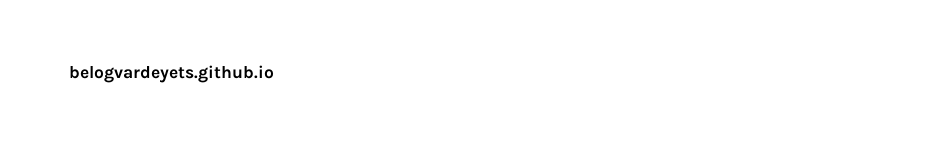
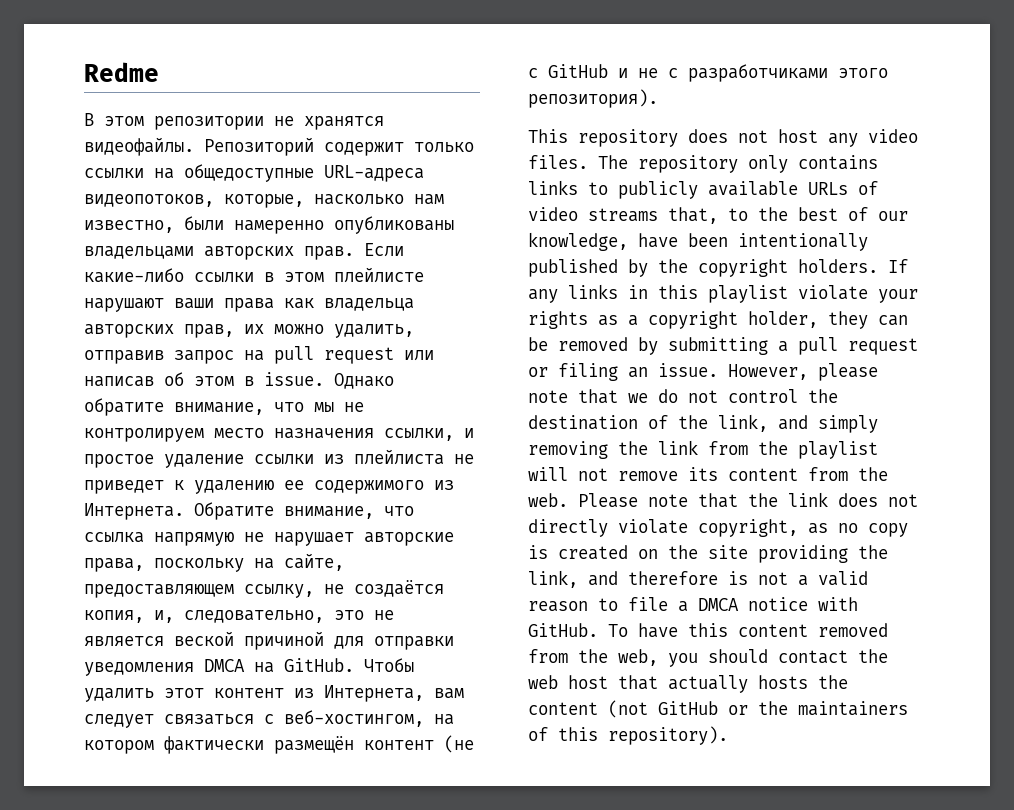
- belogvardeyets.github.io
+ Redme
+ В этом репозитории не хранятся видеофайлы. Репозиторий содержит только ссылки на общедоступные URL-адреса видеопотоков, которые, насколько нам известно, были намеренно опубликованы владельцами авторских прав. Если какие-либо ссылки в этом плейлисте нарушают ваши права как владельца авторских прав, их можно удалить, отправив запрос на pull request или написав об этом в issue. Однако обратите внимание, что мы не контролируем место назначения ссылки, и простое удаление ссылки из плейлиста не приведет к удалению ее содержимого из Интернета. Обратите внимание, что ссылка напрямую не нарушает авторские права, поскольку на сайте, предоставляющем ссылку, не создаётся копия, и, следовательно, это не является веской причиной для отправки уведомления DMCA на GitHub. Чтобы удалить этот контент из Интернета, вам следует связаться с веб-хостингом, на котором фактически размещён контент (не с GitHub и не с разработчиками этого репозитория).
+ This repository does not host any video files. The repository only contains links to publicly available URLs of video streams that, to the best of our knowledge, have been intentionally published by the copyright holders. If any links in this playlist violate your rights as a copyright holder, they can be removed by submitting a pull request or filing an issue. However, please note that we do not control the destination of the link, and simply removing the link from the playlist will not remove its content from the web. Please note that the link does not directly violate copyright, as no copy is created on the site providing the link, and therefore is not a valid reason to file a DMCA notice with GitHub. To have this content removed from the web, you should contact the web host that actually hosts the content (not GitHub or the maintainers of this repository).

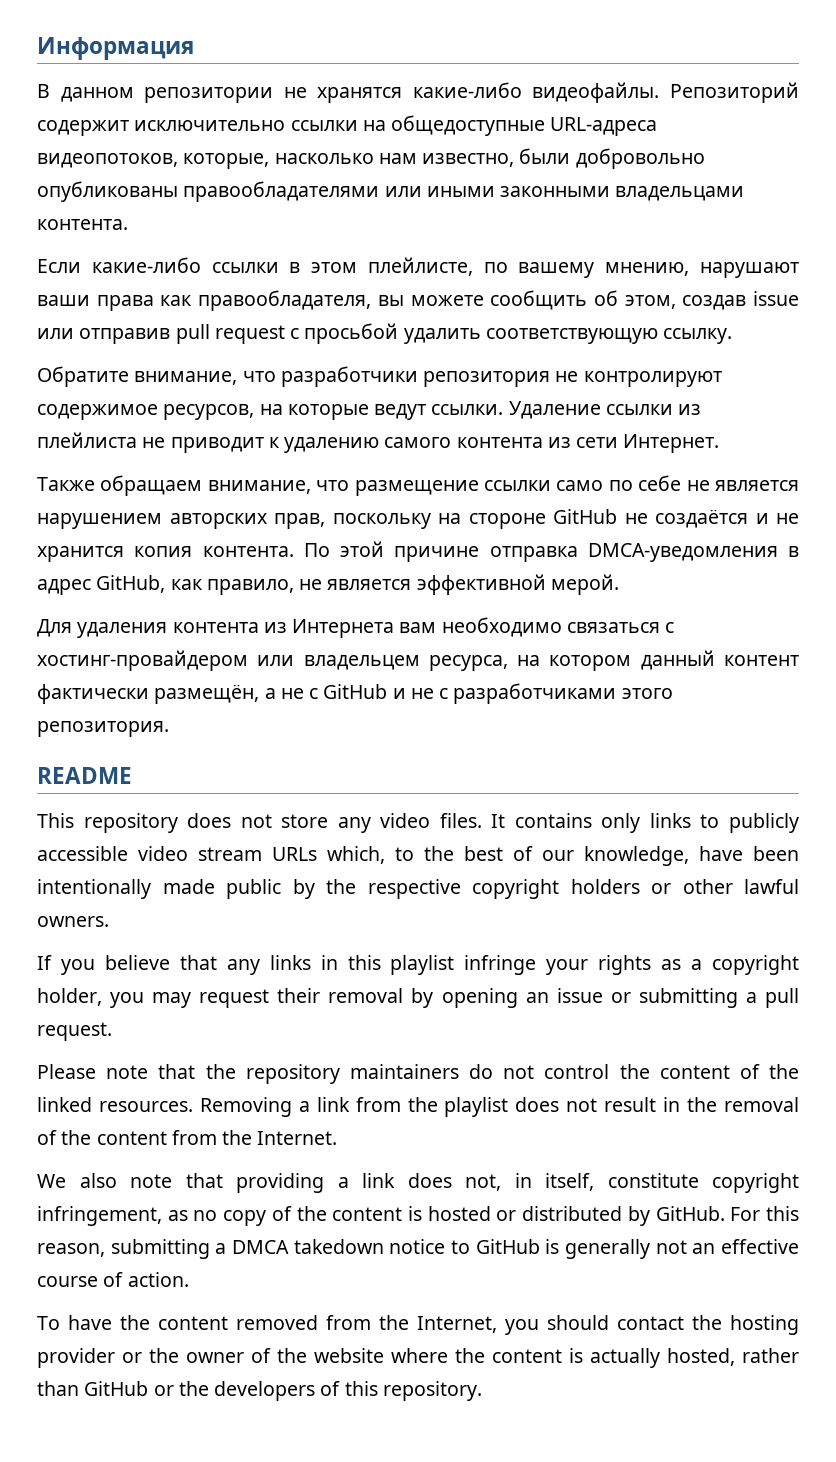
- Redme
+ Информация
- В этом репозитории не хранятся видеофайлы.
+ В данном репозитории не хранятся какие-либо видеофайлы.
- Репозиторий содержит только ссылки на общедоступные URL-адреса видеопотоков, которые, насколько нам известно, были намеренно опубликованы владельцами авторских прав. Если какие-либо ссылки в этом плейлисте нарушают ваши права как владельца авторских прав, их можно удалить, отправив запрос на pull request или написав об этом в issue. Однако обратите внимание, что мы не контролируем место назначения ссылки, и простое удаление ссылки из плейлиста не приведет к удалению ее содержимого из Интернета. Обратите внимание, что ссылка напрямую не нарушает авторские права, поскольку на сайте, предоставляющем ссылку, не создаётся копия, и, следовательно, это не является веской причиной для отправки уведомления DMCA на GitHub. Чтобы удалить этот контент из Интернета, вам следует связаться с веб-хостингом, на котором фактически размещён контент (не с GitHub и не с разработчиками этого репозитория).
+ Репозиторий содержит исключительно ссылки на общедоступные URL-адреса видеопотоков, которые, насколько нам известно, были добровольно опубликованы правообладателями или иными законными владельцами контента.
+ Если какие-либо ссылки в этом плейлисте, по вашему мнению, нарушают ваши права как правообладателя, вы можете сообщить об этом, создав issue или отправив pull request с просьбой удалить соответствующую ссылку.
+ Обратите внимание, что разработчики репозитория не контролируют содержимое ресурсов, на которые ведут ссылки. Удаление ссылки из плейлиста не приводит к удалению самого контента из сети Интернет.
+ Также обращаем внимание, что размещение ссылки само по себе не является нарушением авторских прав, поскольку на стороне GitHub не создаётся и не хранится копия контента. По этой причине отправка DMCA-уведомления в адрес GitHub, как правило, не является эффективной мерой.
+ Для удаления контента из Интернета вам необходимо связаться с хостинг-провайдером или владельцем ресурса, на котором данный контент фактически размещён, а не с GitHub и не с разработчиками этого репозитория.
+ README
- This repository does not host any video files.
+ This repository does not store any video files.
- The repository only contains links to publicly available URLs of video streams that, to the best of our knowledge, have been intentionally published by the copyright holders. If any links in this playlist violate your rights as a copyright holder, they can be removed by submitting a pull request or filing an issue. However, please note that we do not control the destination of the link, and simply removing the link from the playlist will not remove its content from the web. Please note that the link does not directly violate copyright, as no copy is created on the site providing the link, and therefore is not a valid reason to file a DMCA notice with GitHub. To have this content removed from the web, you should contact the web host that actually hosts the content (not GitHub or the maintainers of this repository).
+ It contains only links to publicly accessible video stream URLs which, to the best of our knowledge, have been intentionally made public by the respective copyright holders or other lawful owners.
+ If you believe that any links in this playlist infringe your rights as a copyright holder, you may request their removal by opening an issue or submitting a pull request.
+ Please note that the repository maintainers do not control the content of the linked resources. Removing a link from the playlist does not result in the removal of the content from the Internet.
+ We also note that providing a link does not, in itself, constitute copyright infringement, as no copy of the content is hosted or distributed by GitHub. For this reason, submitting a DMCA takedown notice to GitHub is generally not an effective course of action.
+ To have the content removed from the Internet, you should contact the hosting provider or the owner of the website where the content is actually hosted, rather than GitHub or the developers of this repository.

